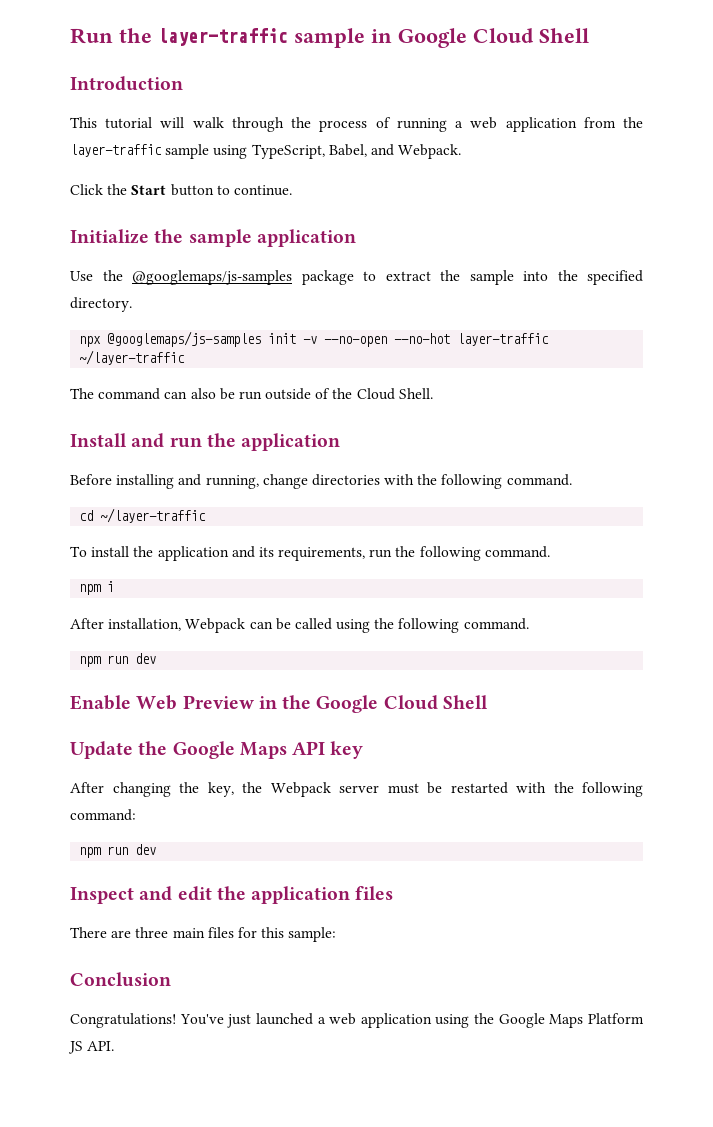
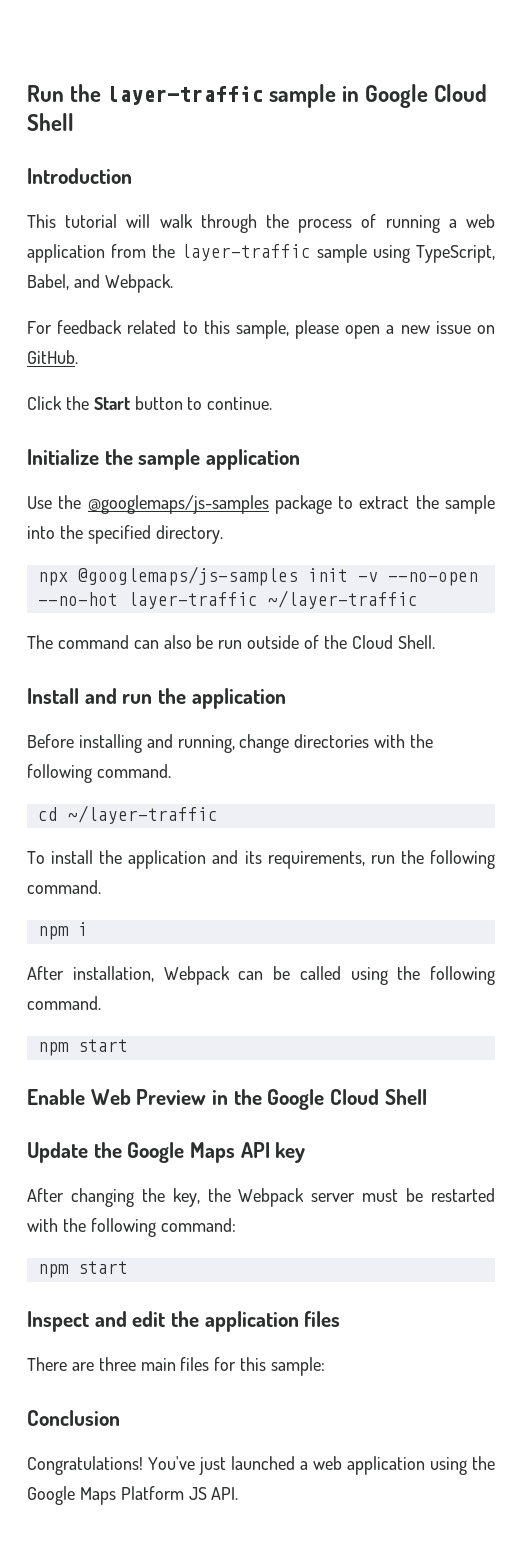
+ For feedback related to this sample, please open a new issue on GitHub.
  After installation, Webpack can be called using the following command.
- npm run dev
+ npm start
  After changing the key, the Webpack server must be restarted with the following command:
- npm run dev
+ npm start

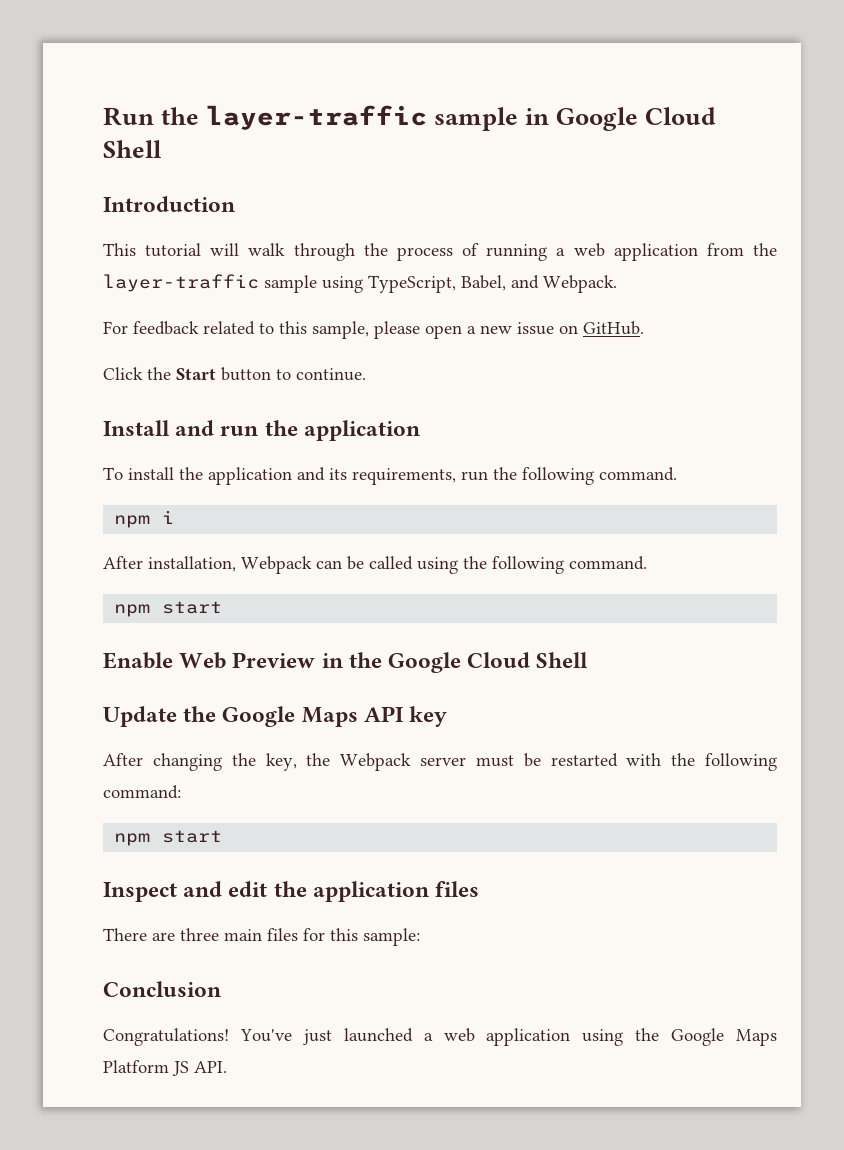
- Initialize the sample application
- Use the @googlemaps/js-samples package to extract the sample into the specified directory.
- npx @googlemaps/js-samples init -v --no-open --no-hot layer-traffic ~/layer-traffic
- The command can also be run outside of the Cloud Shell.
- Before installing and running, change directories with the following command.
- cd ~/layer-traffic

